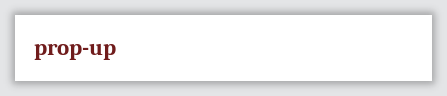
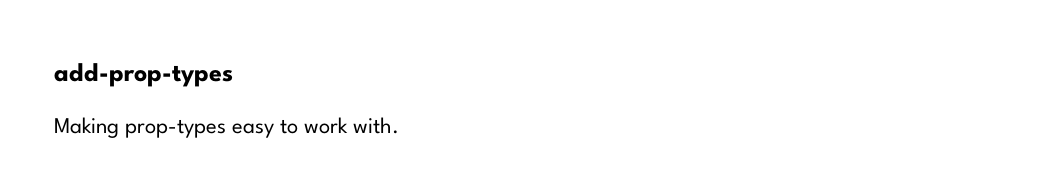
- prop-up
+ add-prop-types
+ Making prop-types easy to work with.

